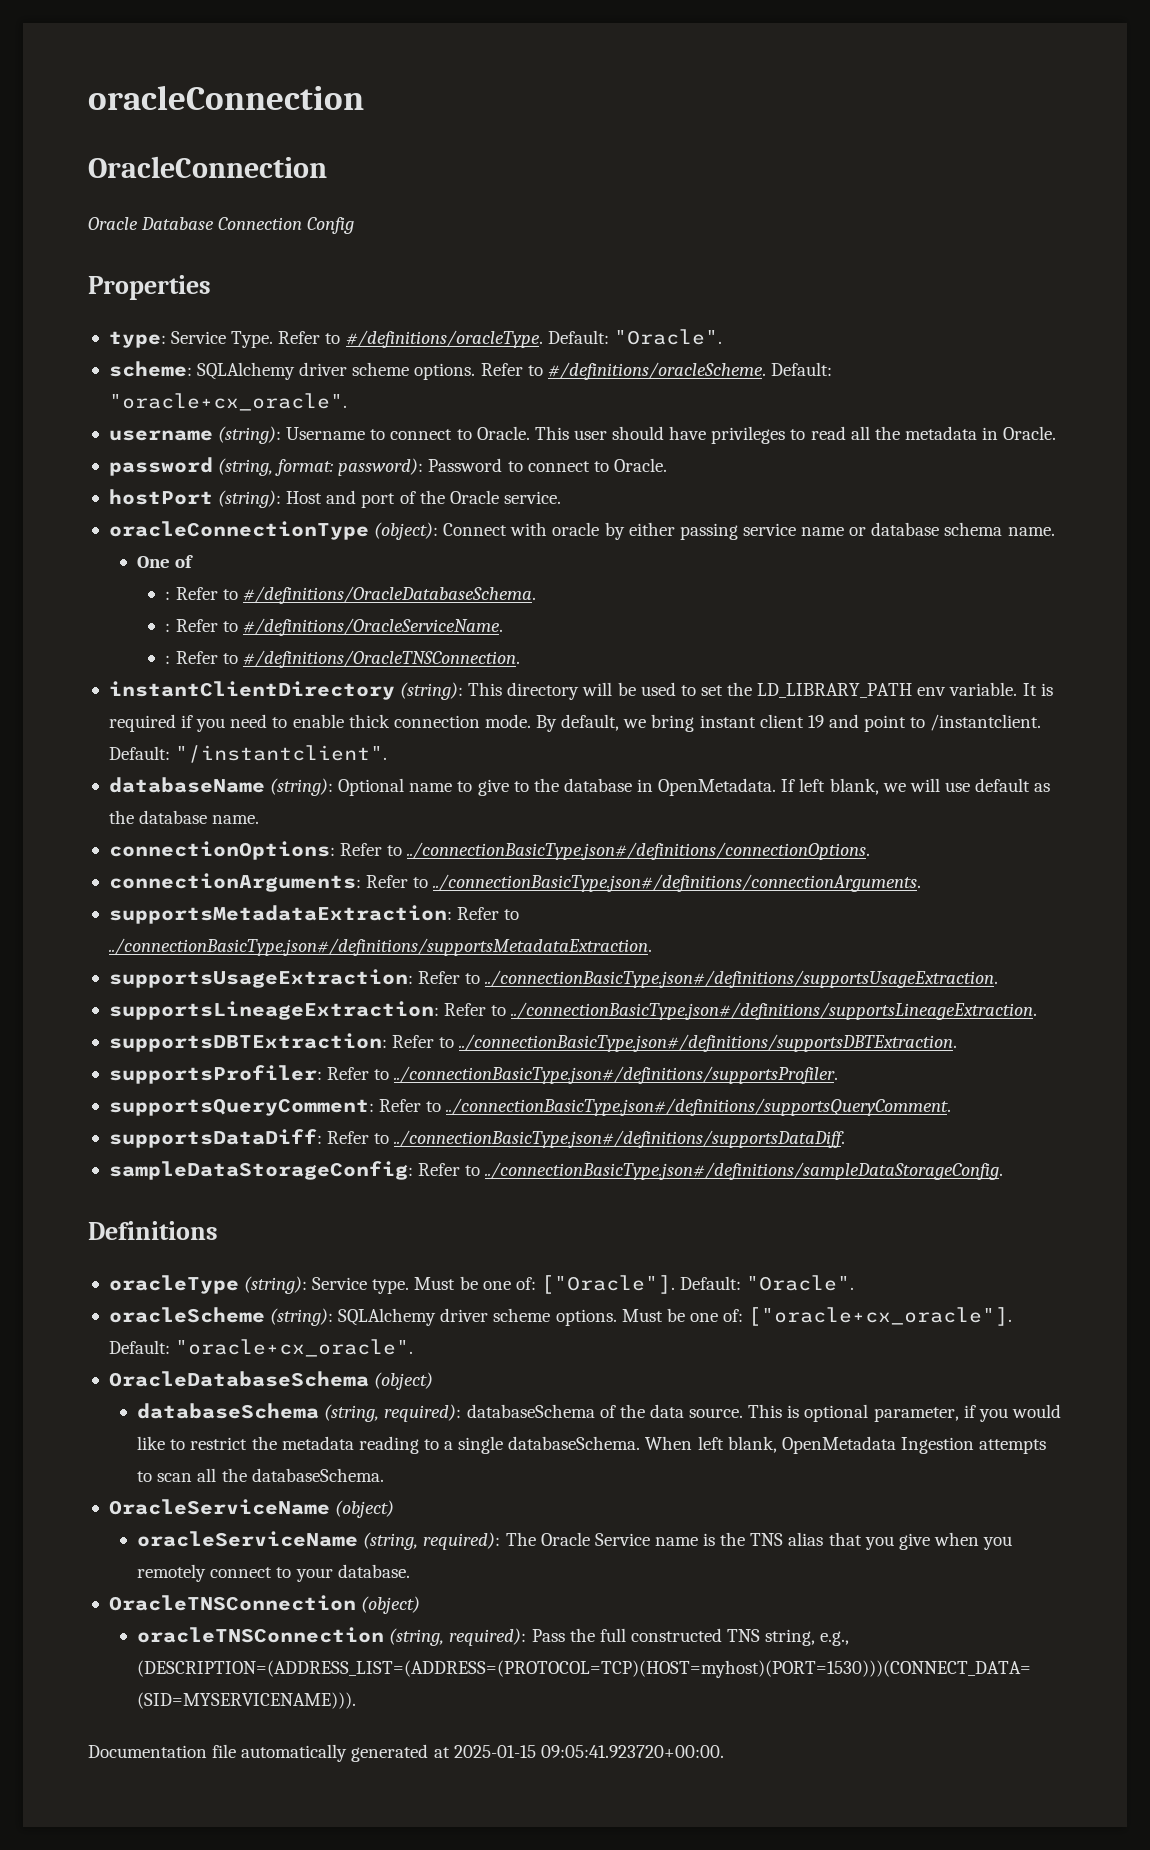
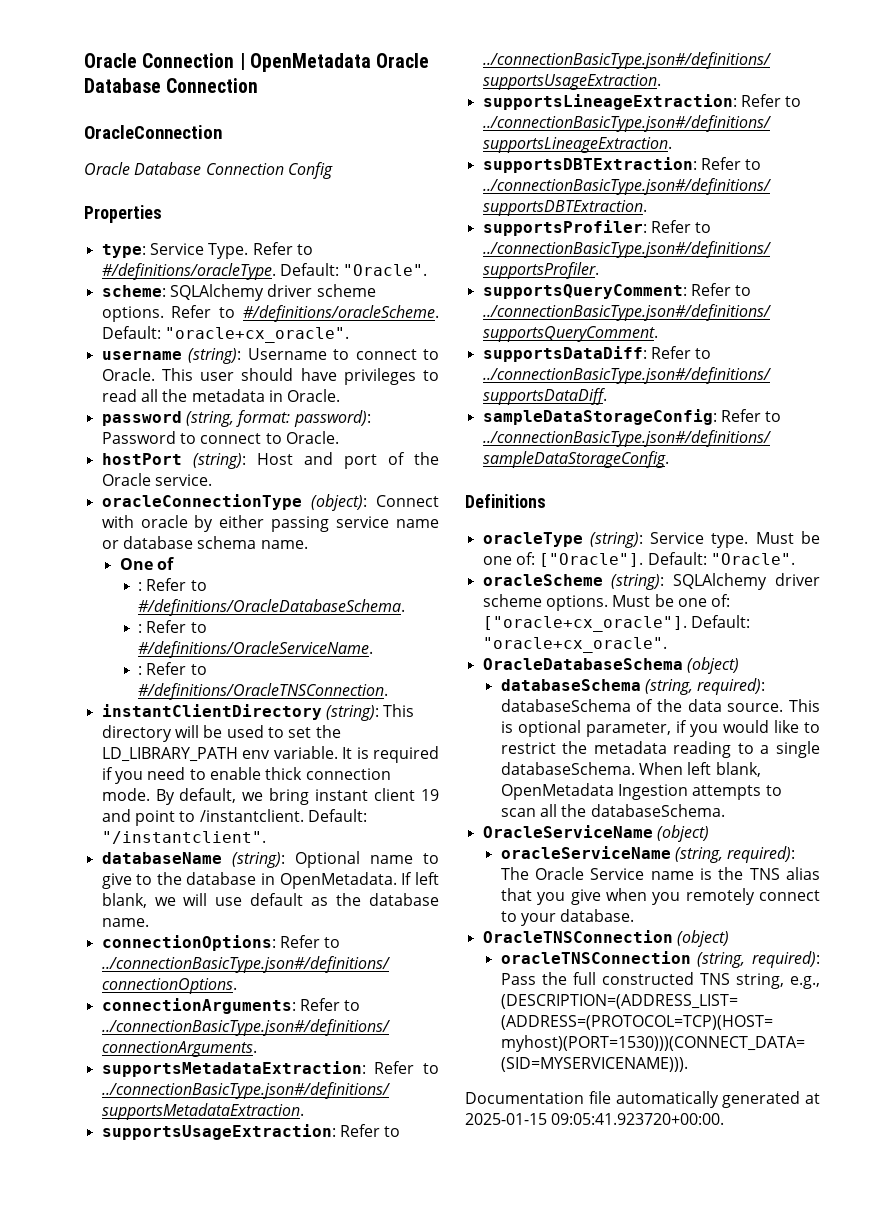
- oracleConnection
+ Oracle Connection | OpenMetadata Oracle Database Connection

